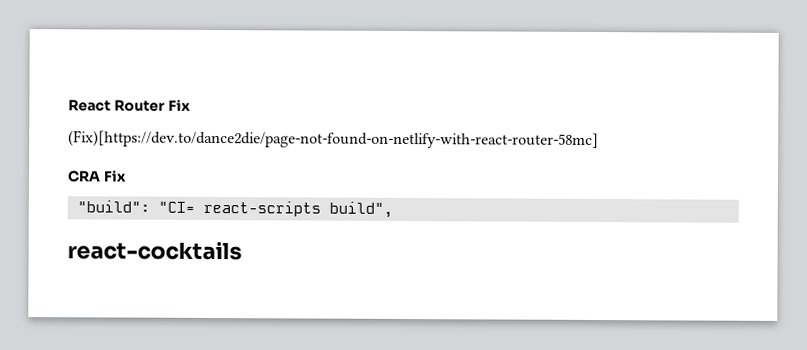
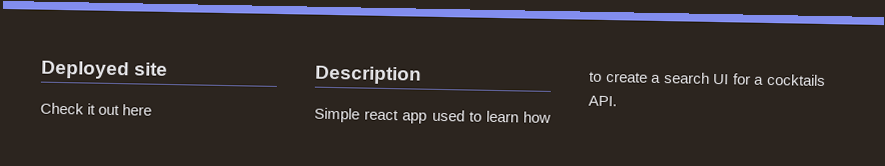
- React Router Fix
- (Fix)[https://dev.to/dance2die/page-not-found-on-netlify-with-react-router-58mc]
- CRA Fix
- "build": "CI= react-scripts build",
- react-cocktails
+ Deployed site
+ Check it out here
+ Description
+ Simple react app used to learn how to create a search UI for a cocktails API.

